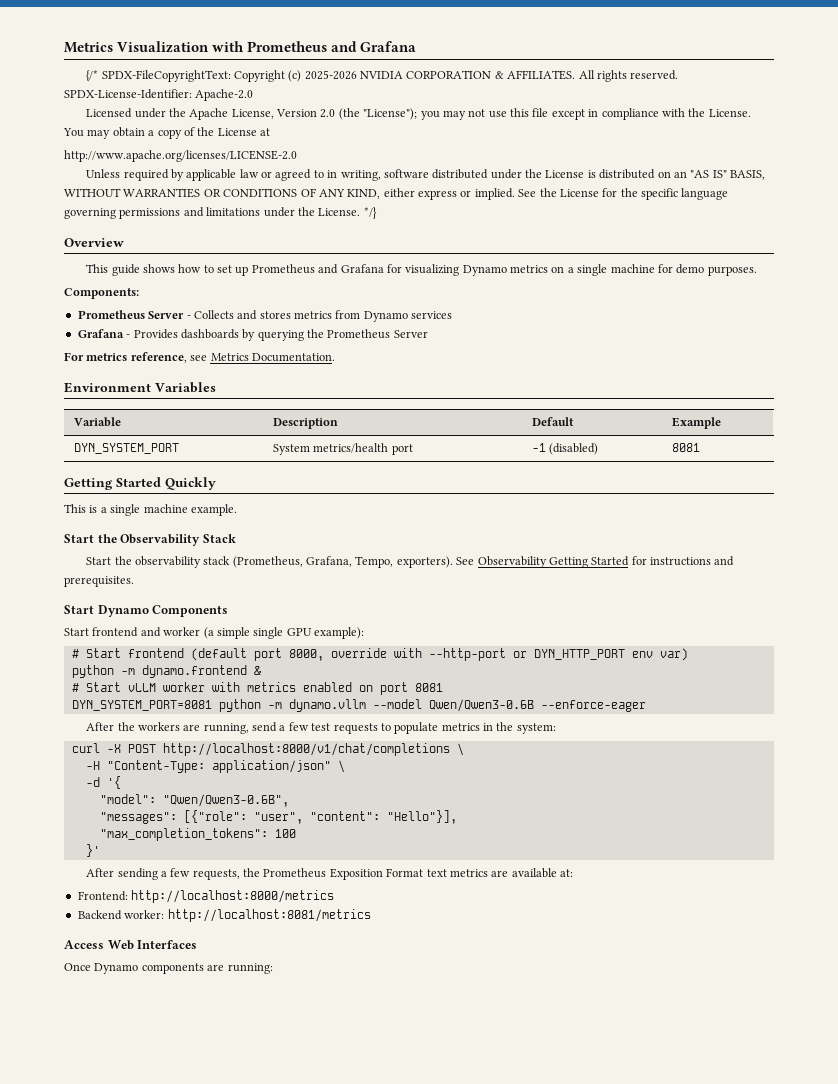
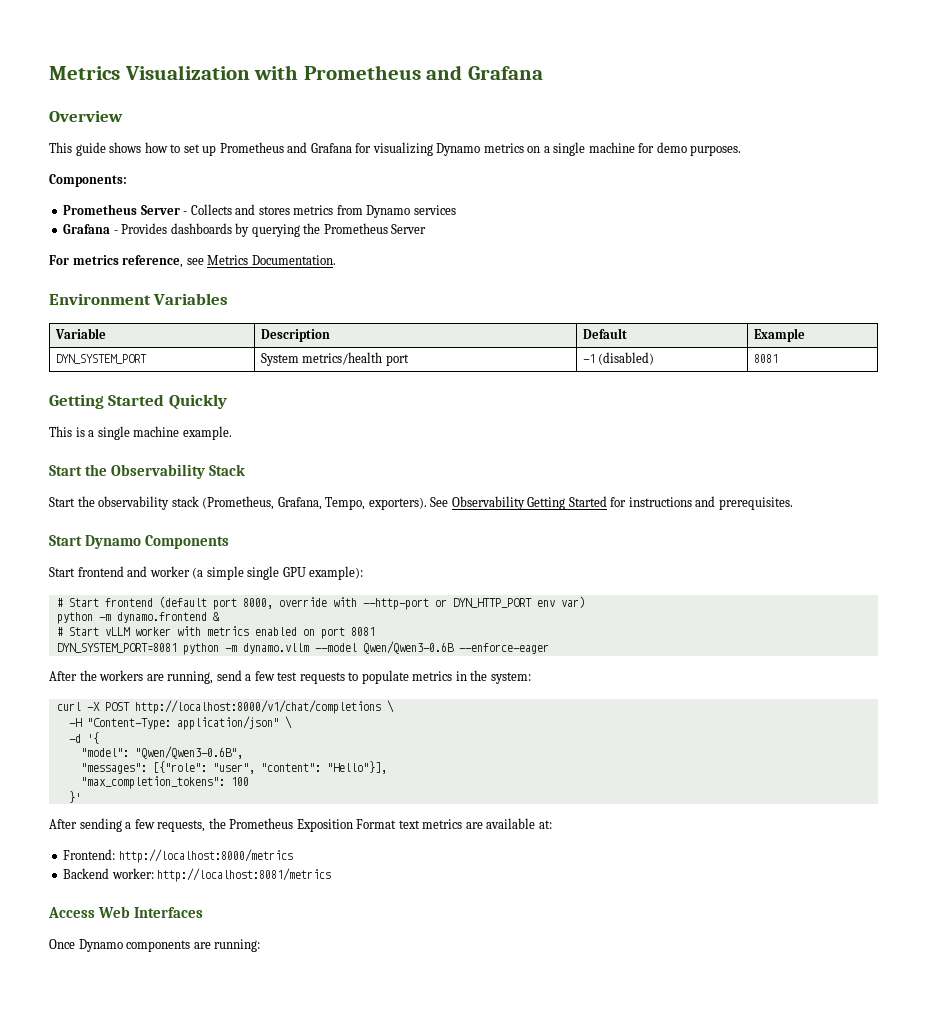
- {/* SPDX-FileCopyrightText: Copyright (c) 2025-2026 NVIDIA CORPORATION & AFFILIATES. All rights reserved. SPDX-License-Identifier: Apache-2.0
- Licensed under the Apache License, Version 2.0 (the "License"); you may not use this file except in compliance with the License. You may obtain a copy of the License at
- http://www.apache.org/licenses/LICENSE-2.0
- Unless required by applicable law or agreed to in writing, software distributed under the License is distributed on an "AS IS" BASIS, WITHOUT WARRANTIES OR CONDITIONS OF ANY KIND, either express or implied. See the License for the specific language governing permissions and limitations under the License. */}

